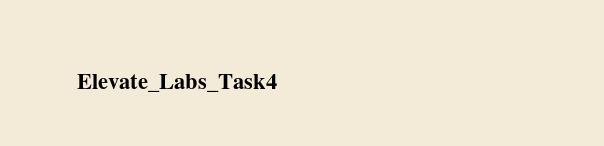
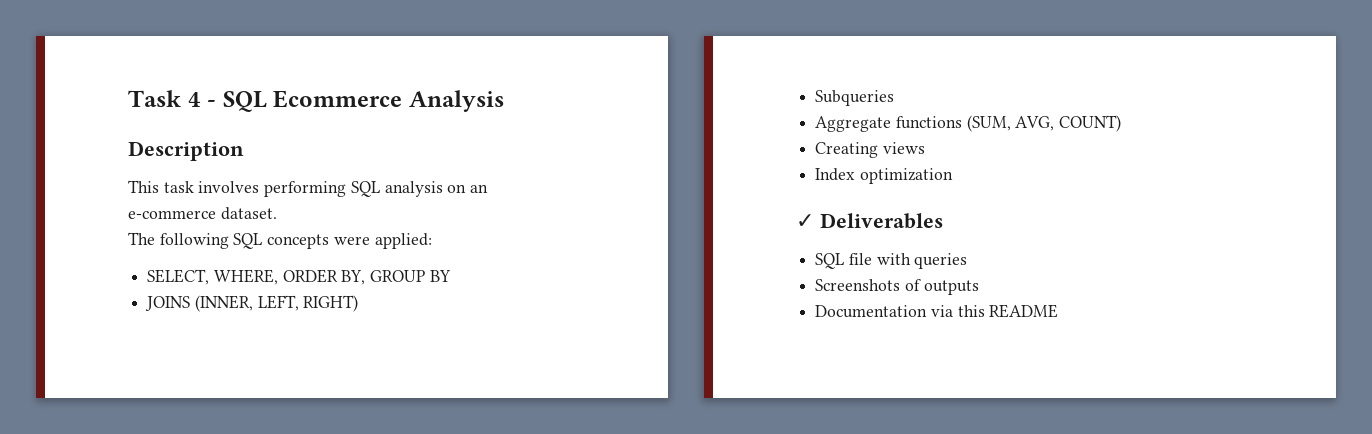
- Elevate_Labs_Task4
+ Task 4 - SQL Ecommerce Analysis
+ Description
+ This task involves performing SQL analysis on an e-commerce dataset.
+ The following SQL concepts were applied:
+ SELECT, WHERE, ORDER BY, GROUP BY
+ JOINS (INNER, LEFT, RIGHT)
+ Subqueries
+ Aggregate functions (SUM, AVG, COUNT)
+ Creating views
+ Index optimization
+ ✓ Deliverables
+ SQL file with queries
+ Screenshots of outputs
+ Documentation via this README

